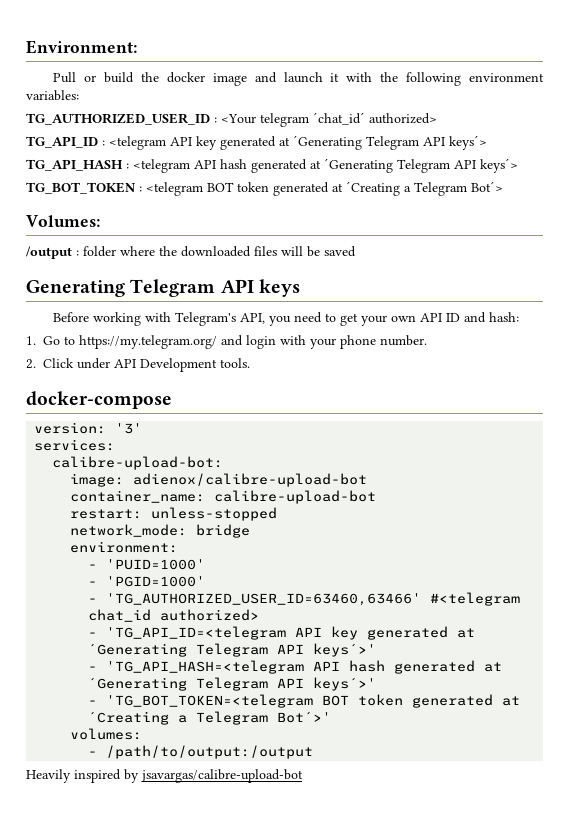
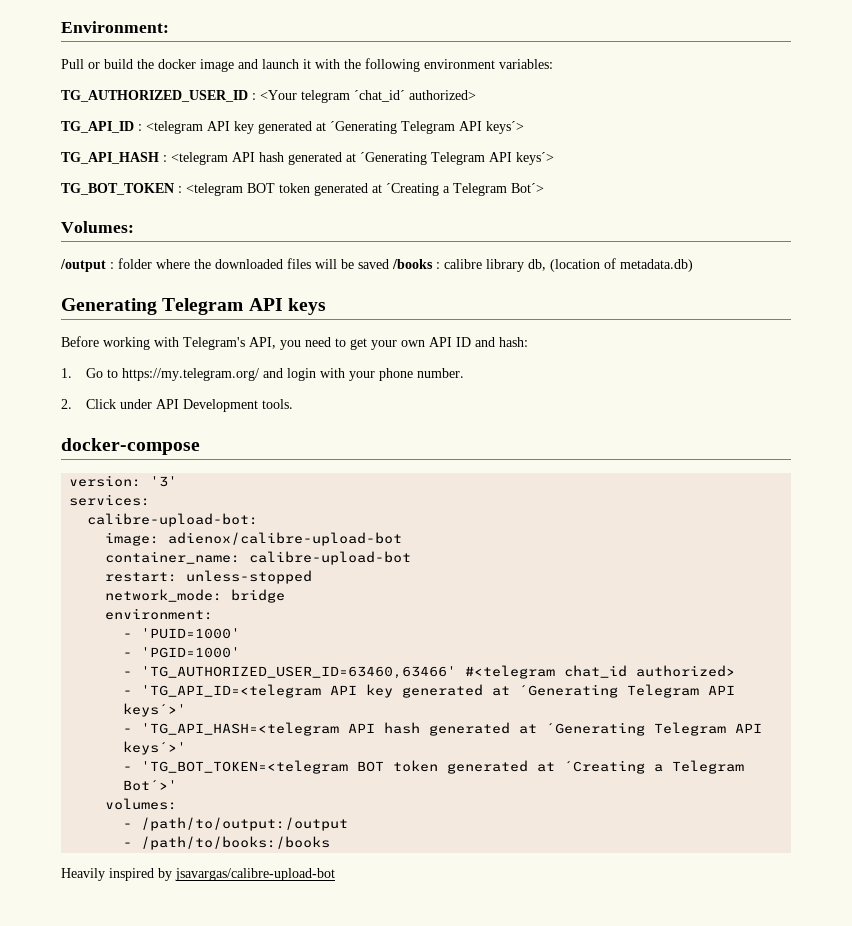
- /output : folder where the downloaded files will be saved
+ /output : folder where the downloaded files will be saved /books : calibre library db, (location of metadata.db)
+ - /path/to/books:/books

